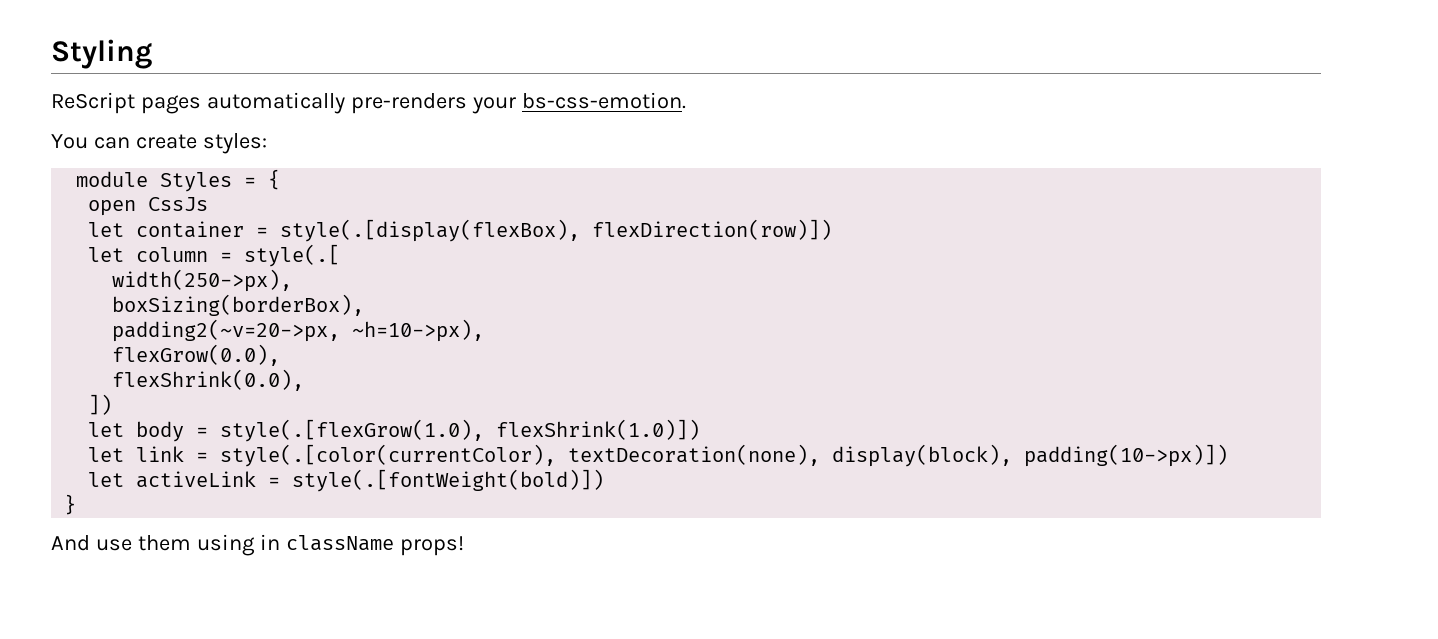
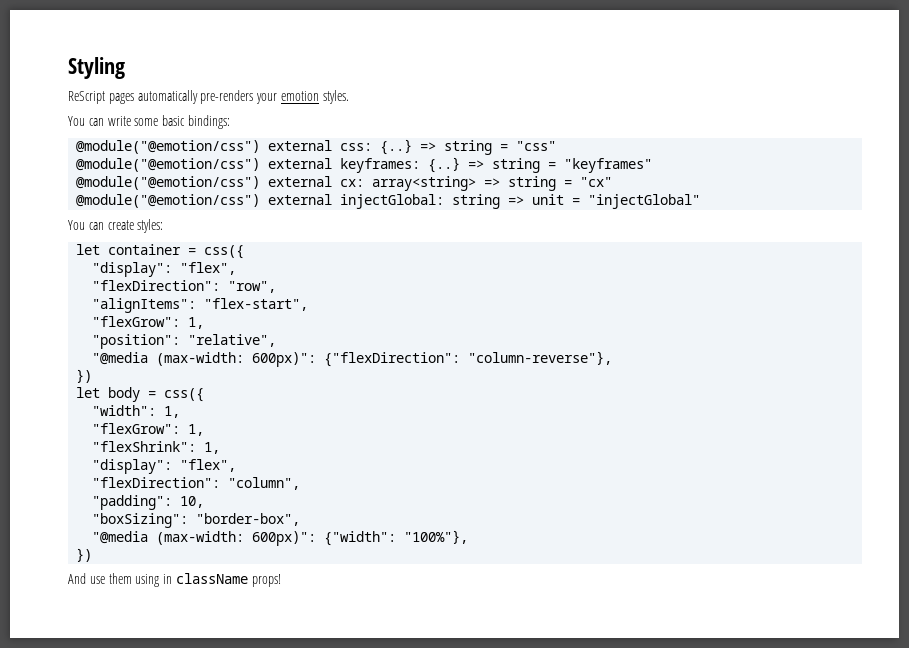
- ReScript pages automatically pre-renders your bs-css-emotion.
+ ReScript pages automatically pre-renders your emotion styles.
+ You can write some basic bindings:
+ @module("@emotion/css") external css: {..} => string = "css"
+ @module("@emotion/css") external keyframes: {..} => string = "keyframes"
+ @module("@emotion/css") external cx: array<string> => string = "cx"
+ @module("@emotion/css") external injectGlobal: string => unit = "injectGlobal"
  You can create styles:
- module Styles = {
- open CssJs
- let container = style(.[display(flexBox), flexDirection(row)])
- let column = style(.[
- width(250->px),
- boxSizing(borderBox),
- padding2(~v=20->px, ~h=10->px),
- flexGrow(0.0),
- flexShrink(0.0),
- ])
- let body = style(.[flexGrow(1.0), flexShrink(1.0)])
- let link = style(.[color(currentColor), textDecoration(none), display(block), padding(10->px)])
- let activeLink = style(.[fontWeight(bold)])
- }
+ let container = css({
+ "display": "flex",
+ "flexDirection": "row",
+ "alignItems": "flex-start",
+ "flexGrow": 1,
+ "position": "relative",
+ "@media (max-width: 600px)": {"flexDirection": "column-reverse"},
+ })
+ let body = css({
+ "width": 1,
+ "flexGrow": 1,
+ "flexShrink": 1,
+ "display": "flex",
+ "flexDirection": "column",
+ "padding": 10,
+ "boxSizing": "border-box",
+ "@media (max-width: 600px)": {"width": "100%"},
+ })

